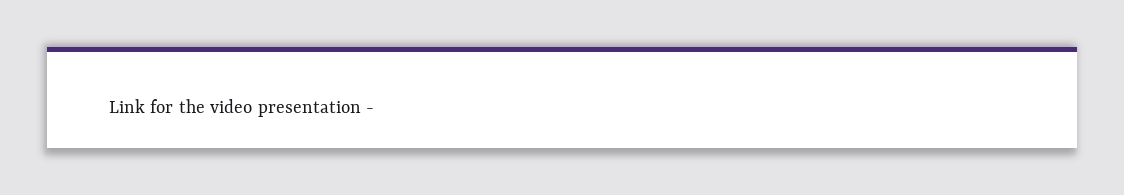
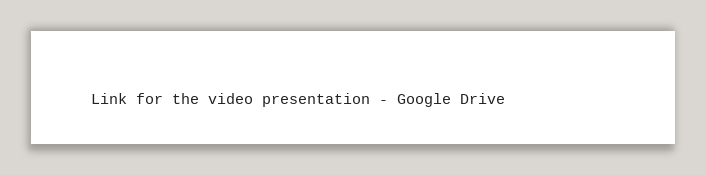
- Link for the video presentation -
+ Link for the video presentation - Google Drive

